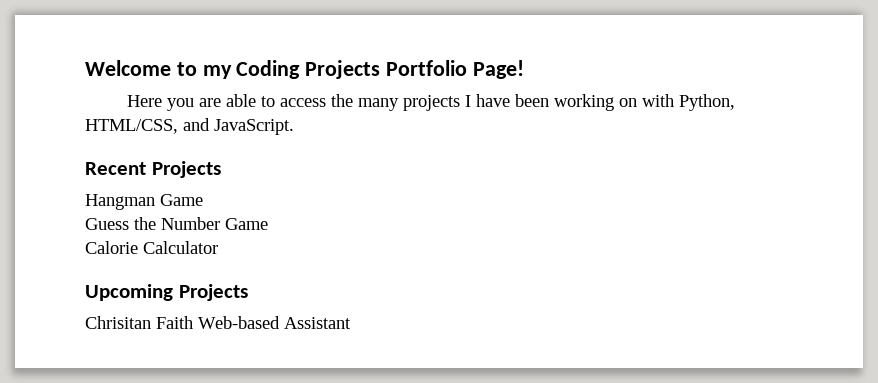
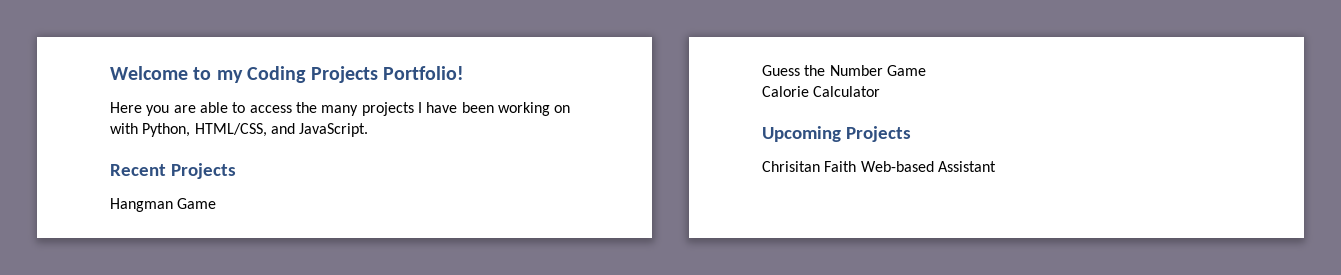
- Welcome to my Coding Projects Portfolio Page!
+ Welcome to my Coding Projects Portfolio!

